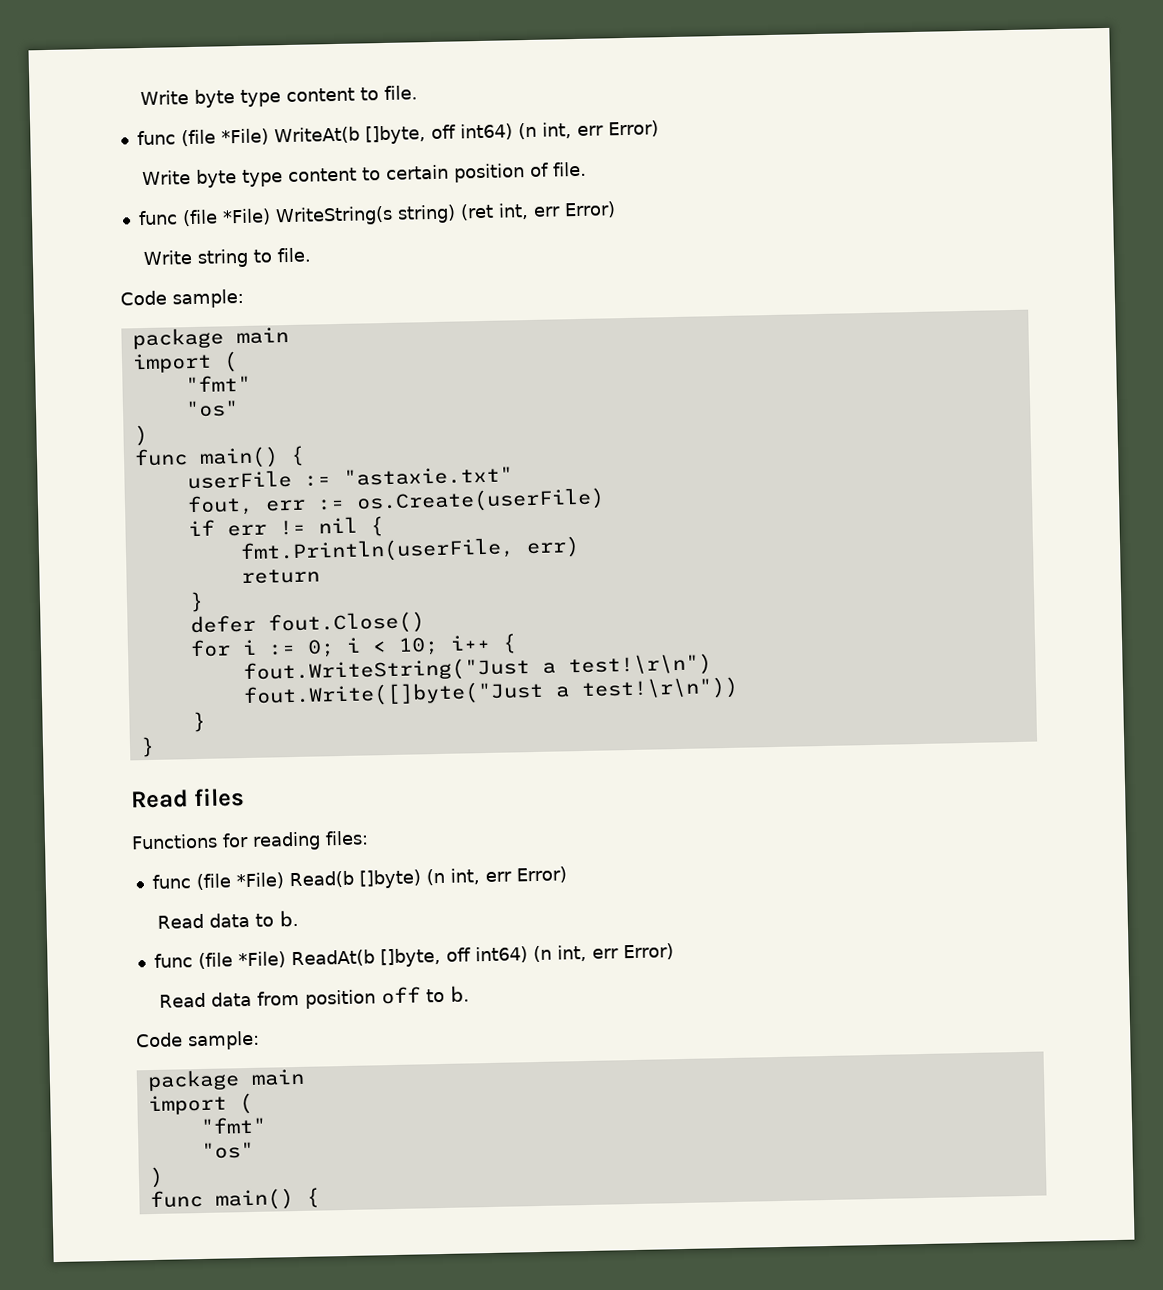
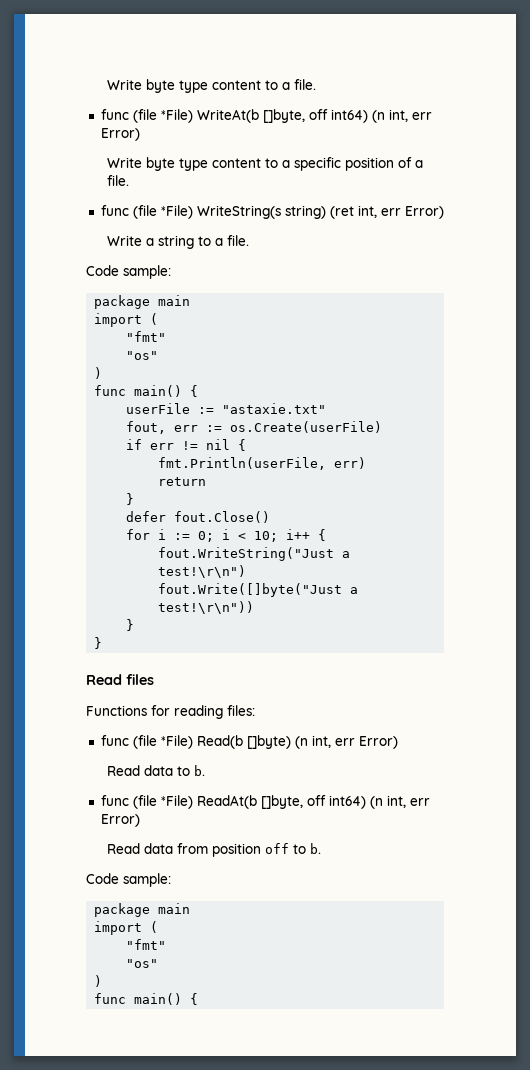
- Write byte type content to file.
+ Write byte type content to a file.
- Write byte type content to certain position of file.
+ Write byte type content to a specific position of a file.
- Write string to file.
+ Write a string to a file.

